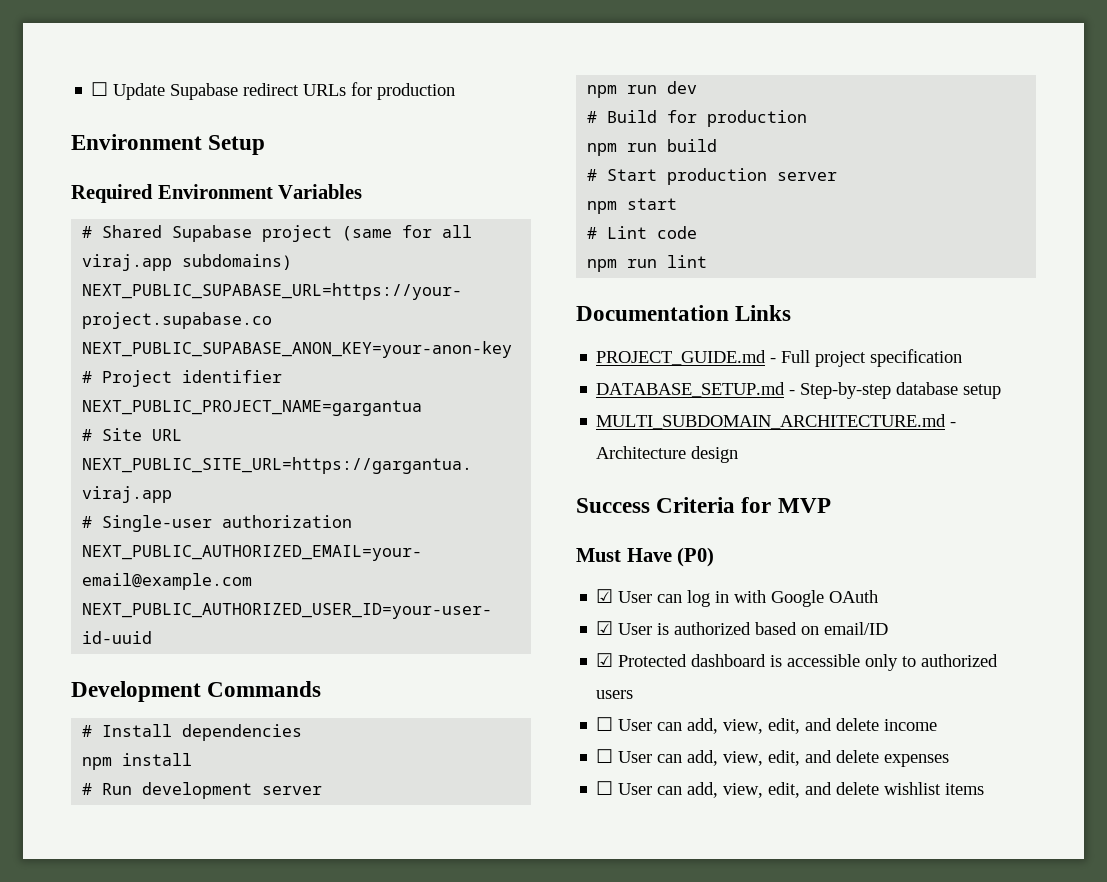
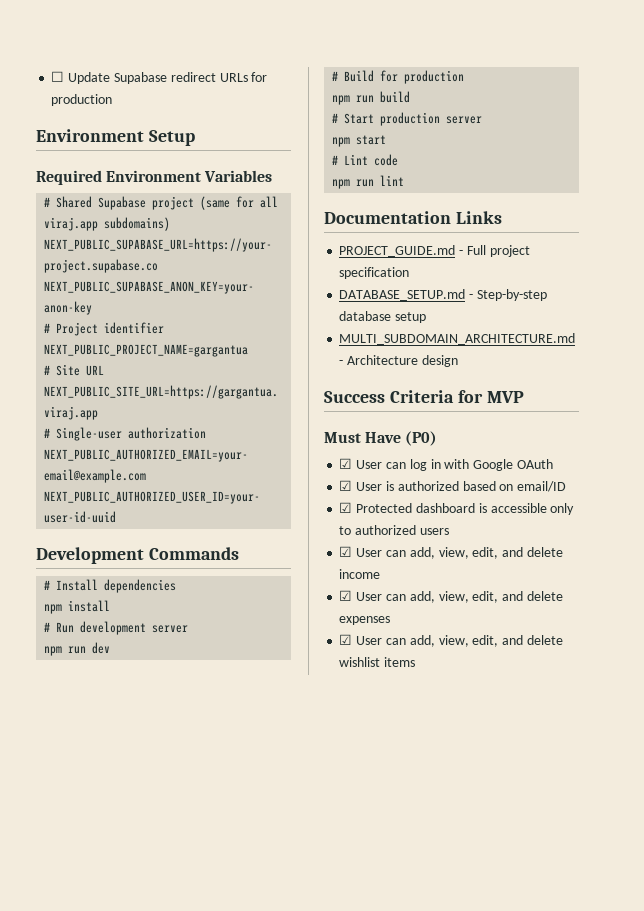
- ☐ User can add, view, edit, and delete income
+ ☑ User can add, view, edit, and delete income
- ☐ User can add, view, edit, and delete expenses
+ ☑ User can add, view, edit, and delete expenses
- ☐ User can add, view, edit, and delete wishlist items
+ ☑ User can add, view, edit, and delete wishlist items

